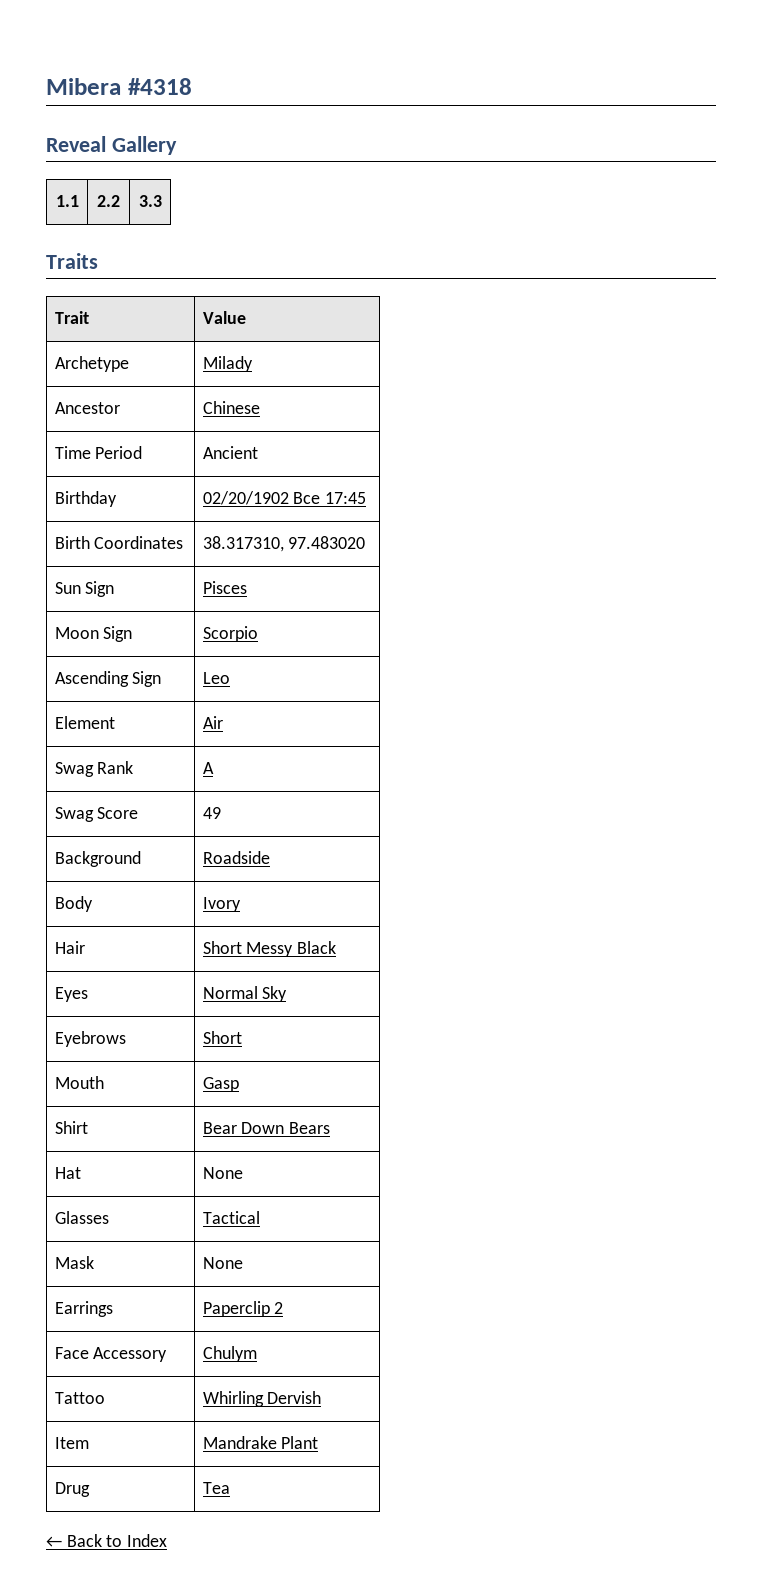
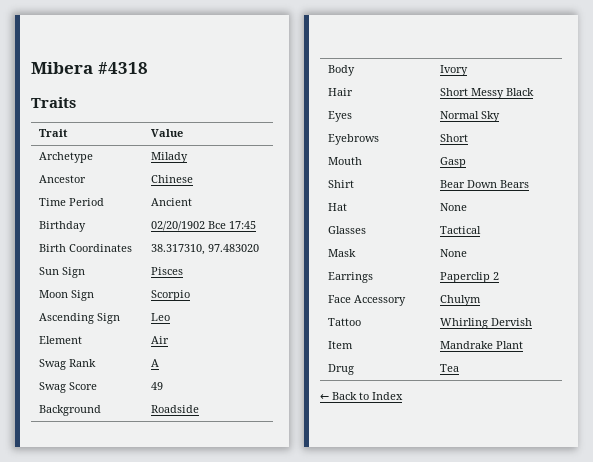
- Reveal Gallery
- 1.1 | 2.2 | 3.3

